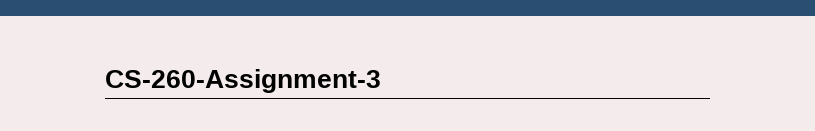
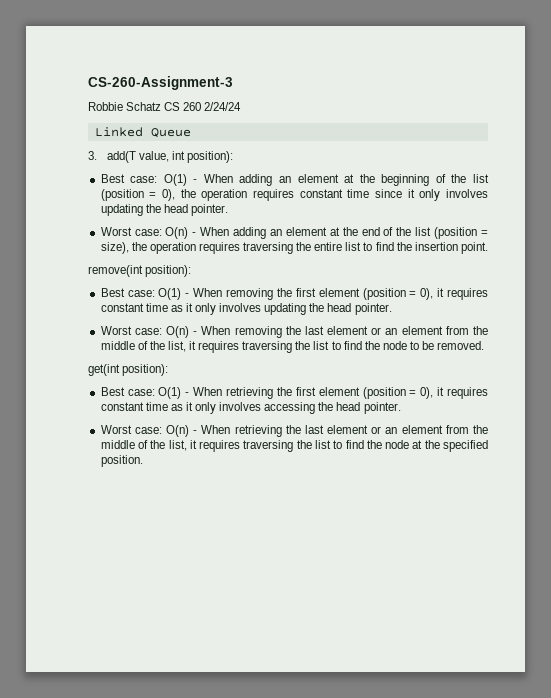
+ Robbie Schatz CS 260 2/24/24
+ Linked Queue
+ 3. add(T value, int position):
+ Best case: O(1) - When adding an element at the beginning of the list (position = 0), the operation requires constant time since it only involves updating the head pointer.
+ Worst case: O(n) - When adding an element at the end of the list (position = size), the operation requires traversing the entire list to find the insertion point.
+ remove(int position):
+ Best case: O(1) - When removing the first element (position = 0), it requires constant time as it only involves updating the head pointer.
+ Worst case: O(n) - When removing the last element or an element from the middle of the list, it requires traversing the list to find the node to be removed.
+ get(int position):
+ Best case: O(1) - When retrieving the first element (position = 0), it requires constant time as it only involves accessing the head pointer.
+ Worst case: O(n) - When retrieving the last element or an element from the middle of the list, it requires traversing the list to find the node at the specified position.

